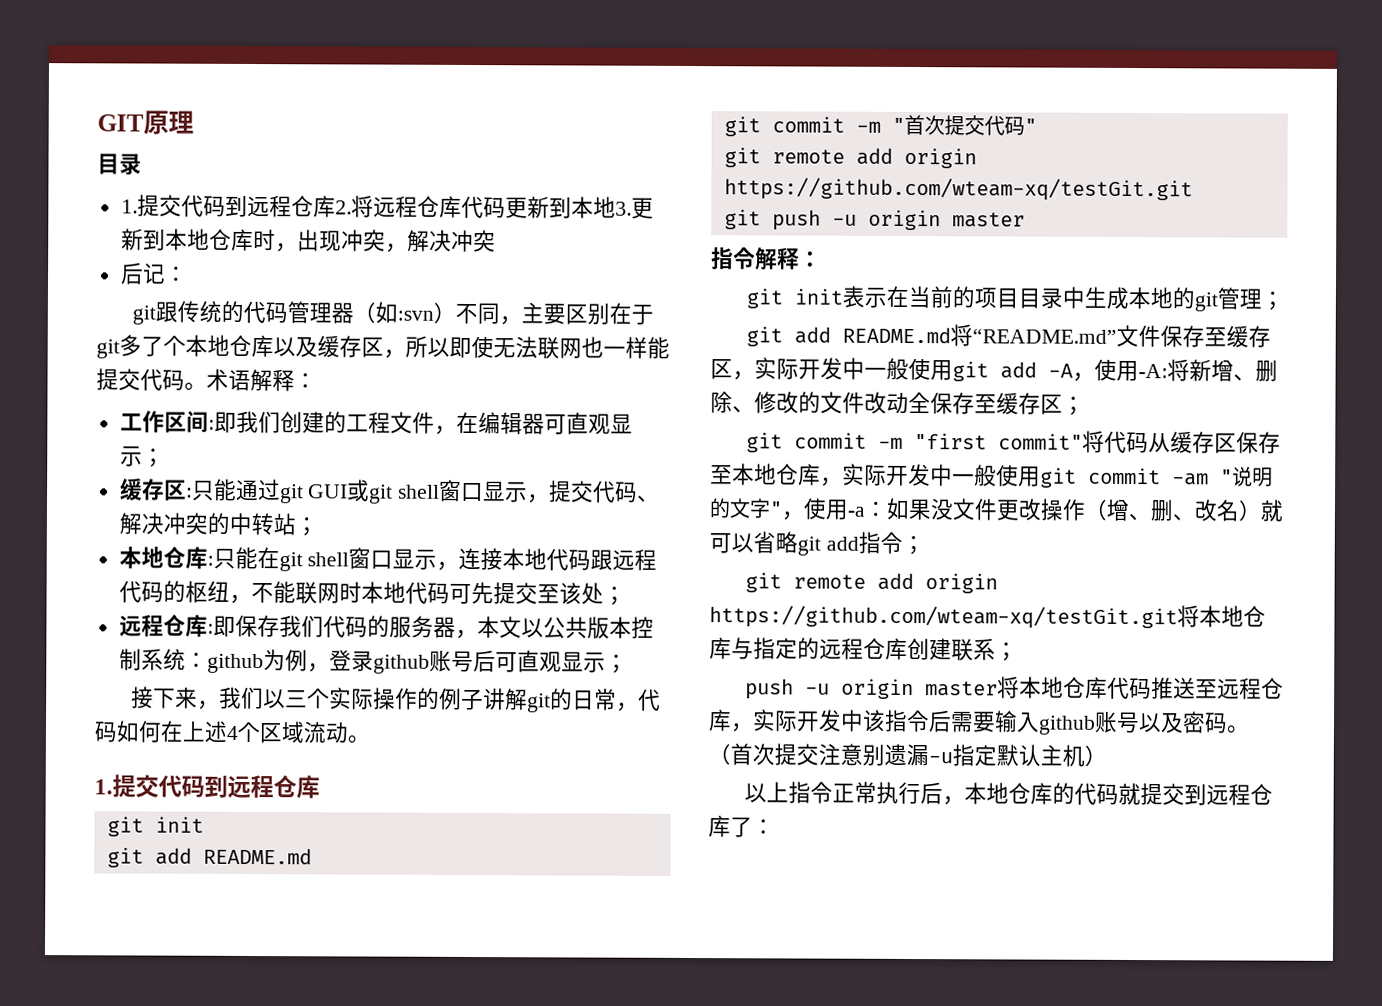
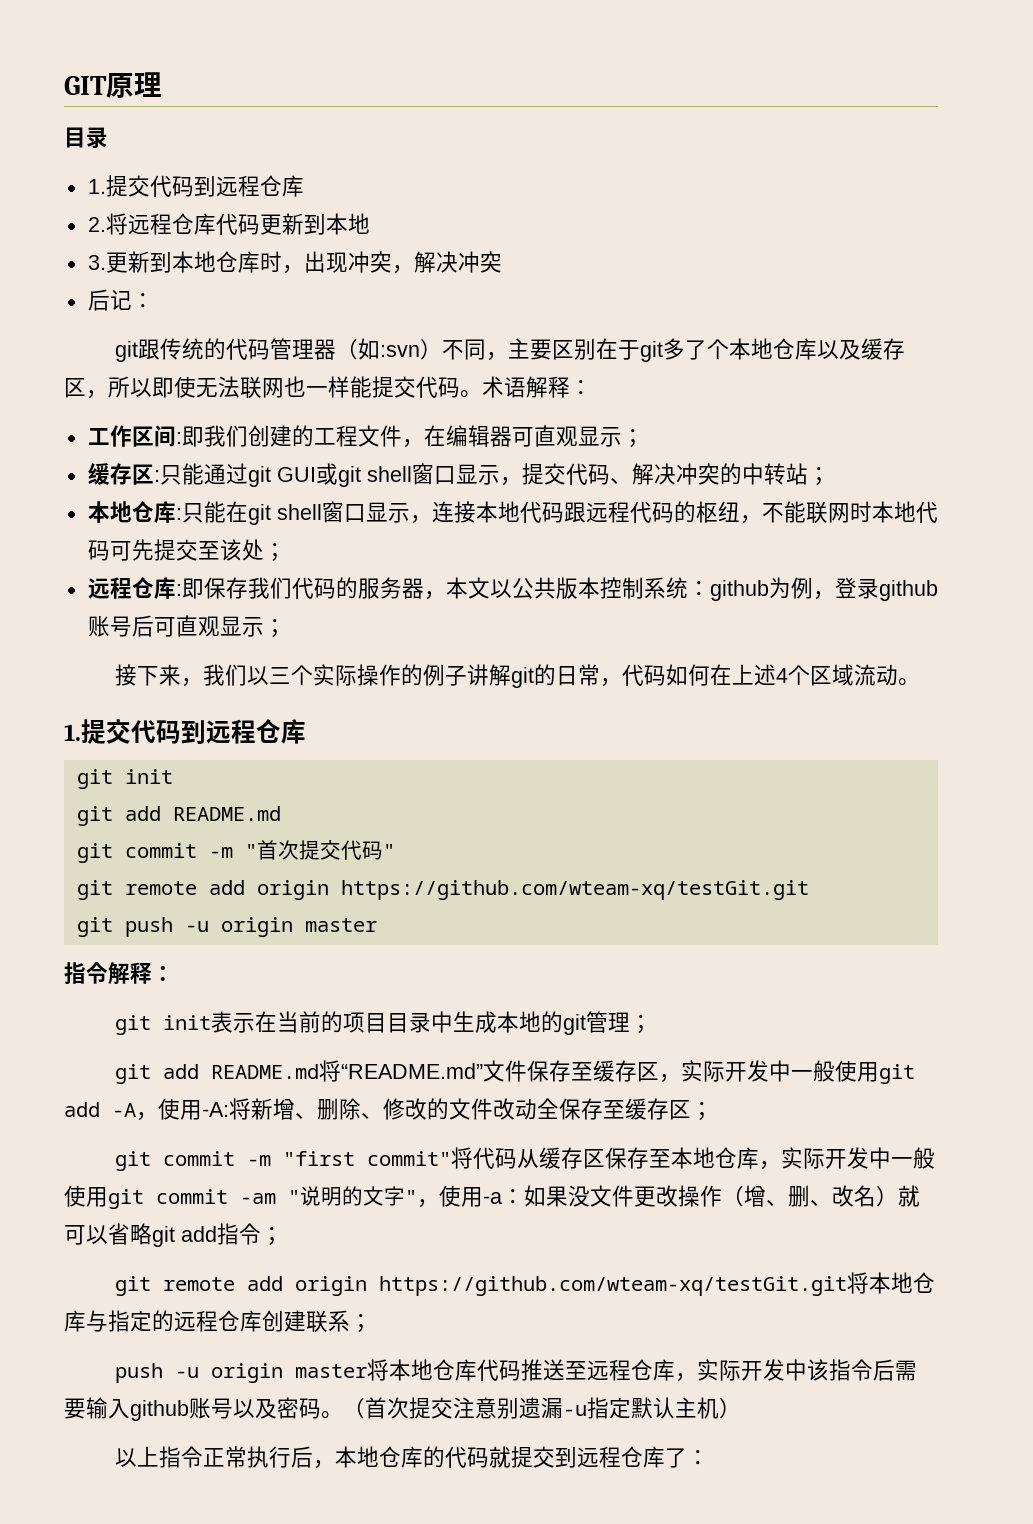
  GIT原理
  目录
- 1.提交代码到远程仓库2.将远程仓库代码更新到本地3.更新到本地仓库时，出现冲突，解决冲突
+ 1.提交代码到远程仓库
+ 2.将远程仓库代码更新到本地
+ 3.更新到本地仓库时，出现冲突，解决冲突

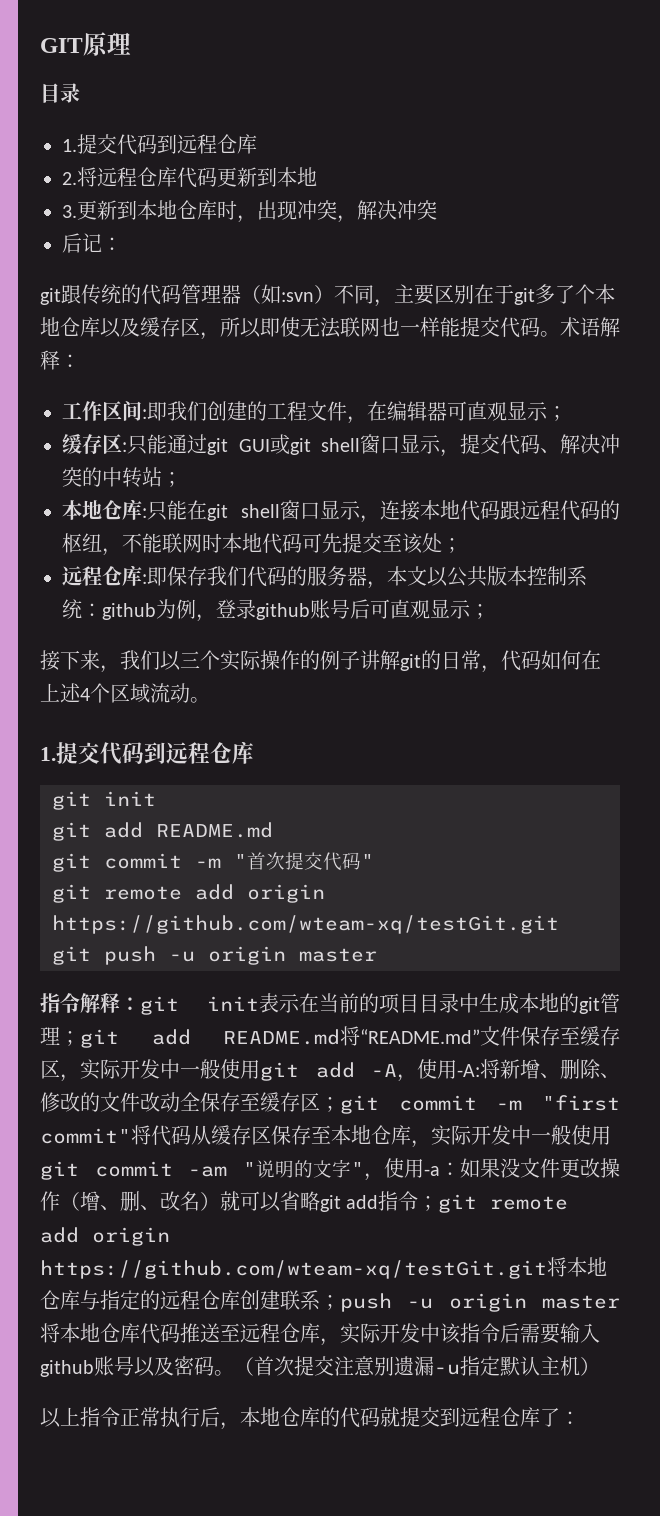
- 指令解释：
- git init表示在当前的项目目录中生成本地的git管理；
- git add README.md将“README.md”文件保存至缓存区，实际开发中一般使用git add -A，使用-A:
+ 指令解释：git init表示在当前的项目目录中生成本地的git管理；git add README.md将“README.md”文件保存至缓存区，实际开发中一般使用git add -A，使用-A:
- 将新增、删除、修改的文件改动全保存至缓存区；
- git commit -m "first commit"将代码从缓存区保存至本地仓库，实际开发中一般使用git commit -am "说明的文字"，使用-a：
+ 将新增、删除、修改的文件改动全保存至缓存区；git commit -m "first commit"将代码从缓存区保存至本地仓库，实际开发中一般使用git commit -am "说明的文字"，使用-a：
- 如果没文件更改操作（增、删、改名）就可以省略git add指令；
- git remote add origin https://github.com/wteam-xq/testGit.git将本地仓库与指定的远程仓库创建联系；
- push -u origin master将本地仓库代码推送至远程仓库，实际开发中该指令后需要输入github账号以及密码。
+ 如果没文件更改操作（增、删、改名）就可以省略git add指令；git remote add origin https://github.com/wteam-xq/testGit.git将本地仓库与指定的远程仓库创建联系；push -u origin master将本地仓库代码推送至远程仓库，实际开发中该指令后需要输入github账号以及密码。

